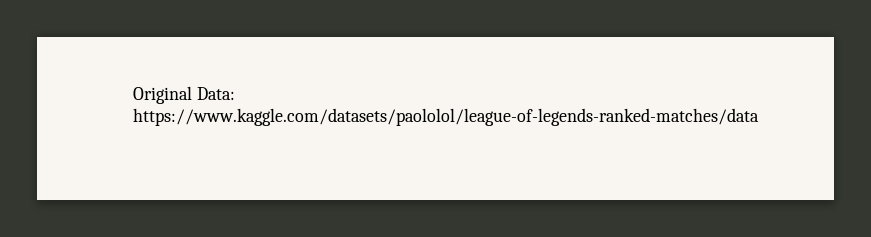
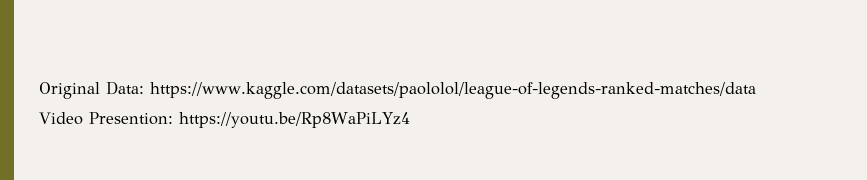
+ Video Presention: https://youtu.be/Rp8WaPiLYz4

